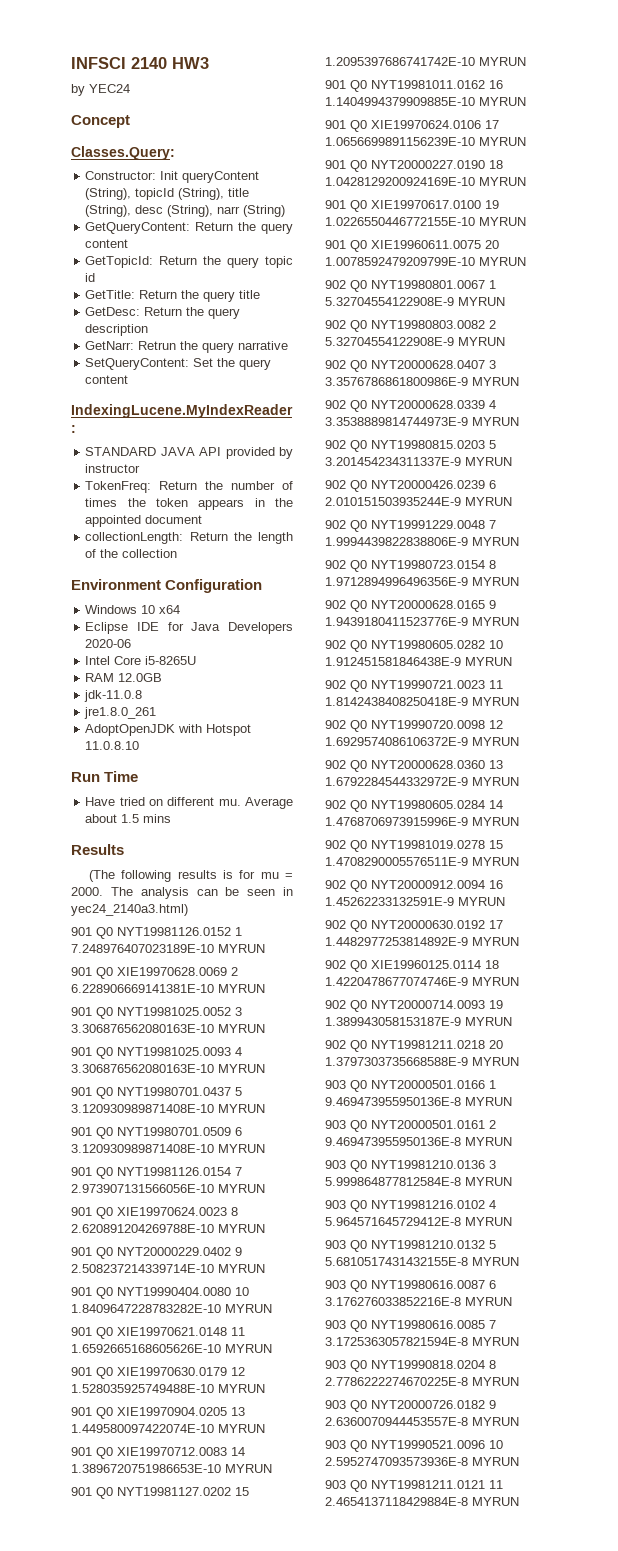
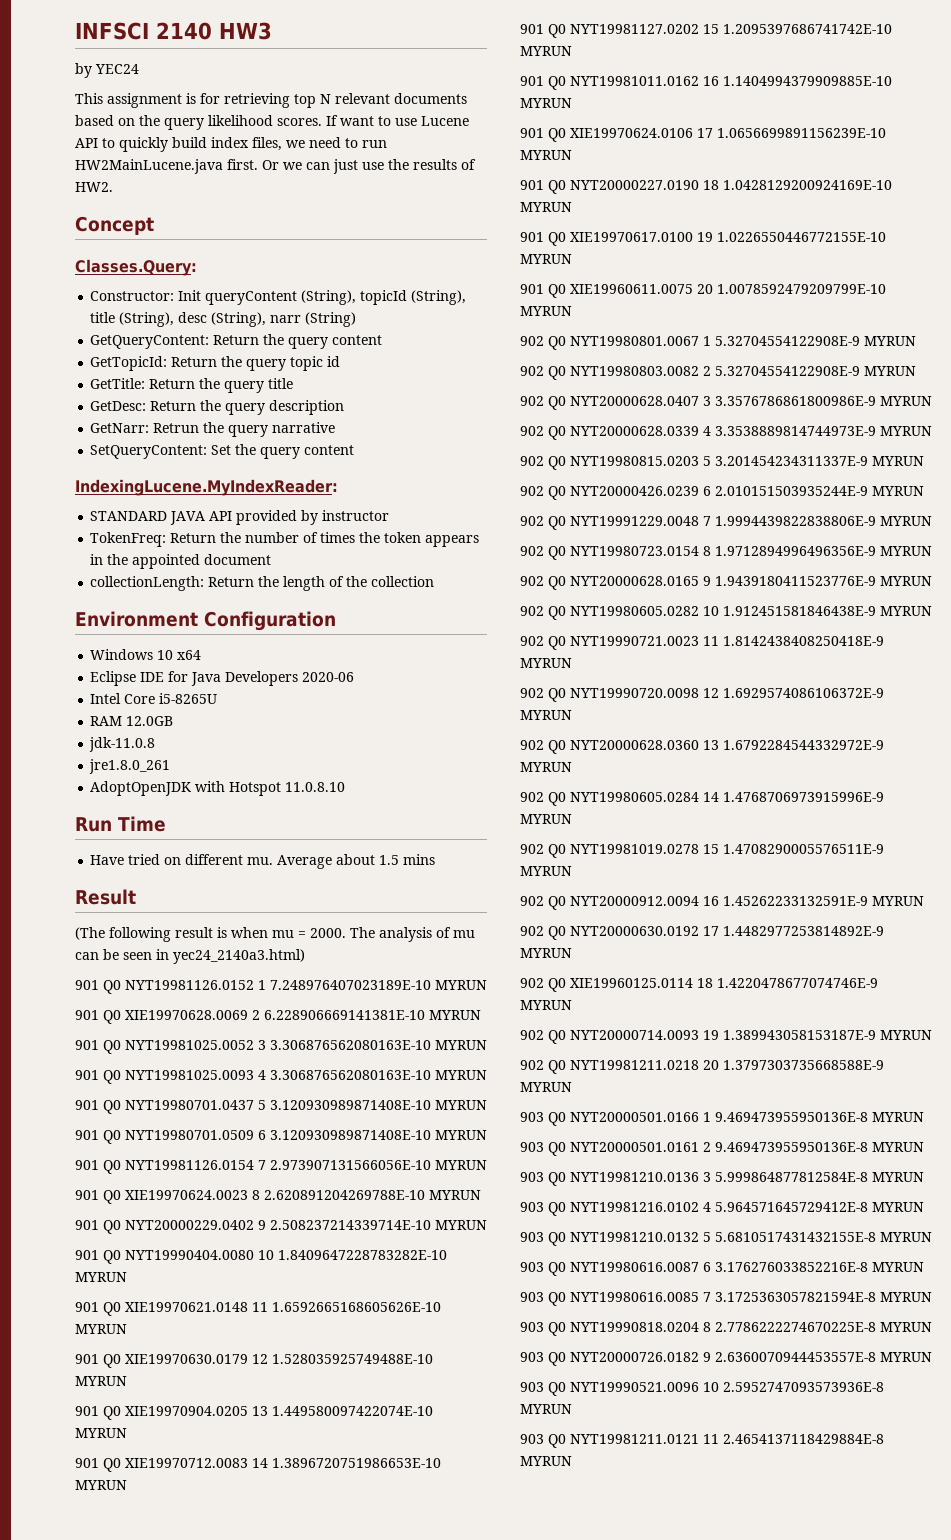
+ This assignment is for retrieving top N relevant documents based on the query likelihood scores. If want to use Lucene API to quickly build index files, we need to run HW2MainLucene.java first. Or we can just use the results of HW2.
- Results
+ Result
- (The following results is for mu = 2000.
+ (The following result is when mu = 2000.
- The analysis can be seen in yec24_2140a3.html)
+ The analysis of mu can be seen in yec24_2140a3.html)

